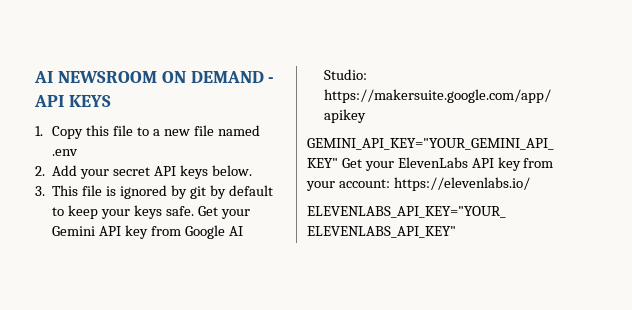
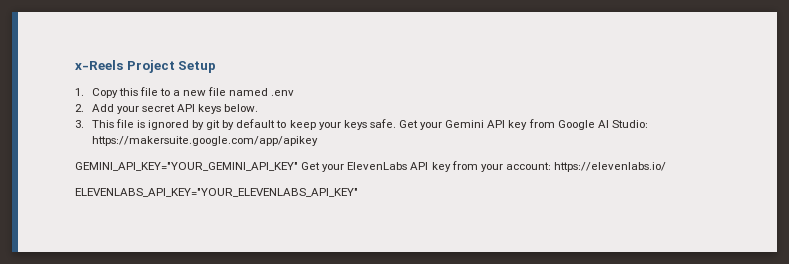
- AI NEWSROOM ON DEMAND - API KEYS
+ x-Reels Project Setup

